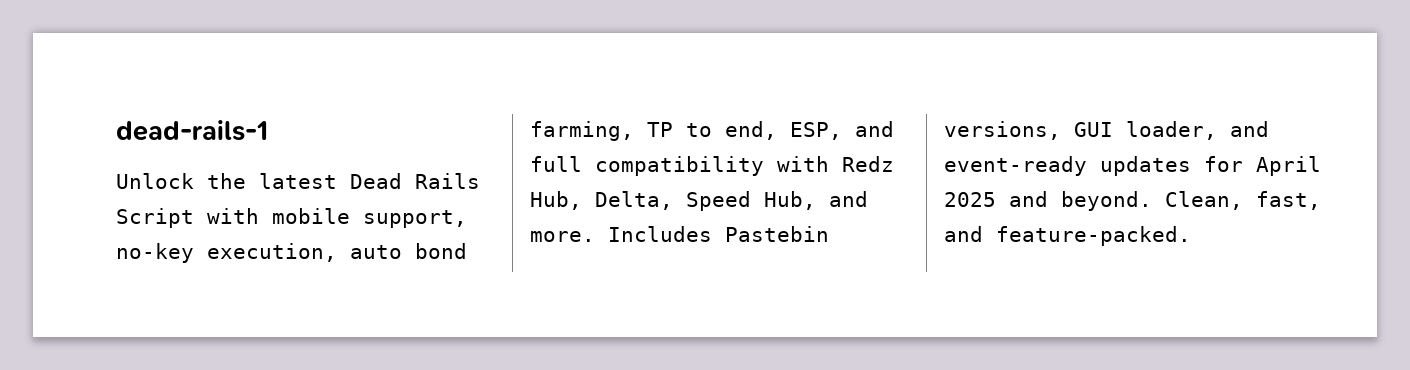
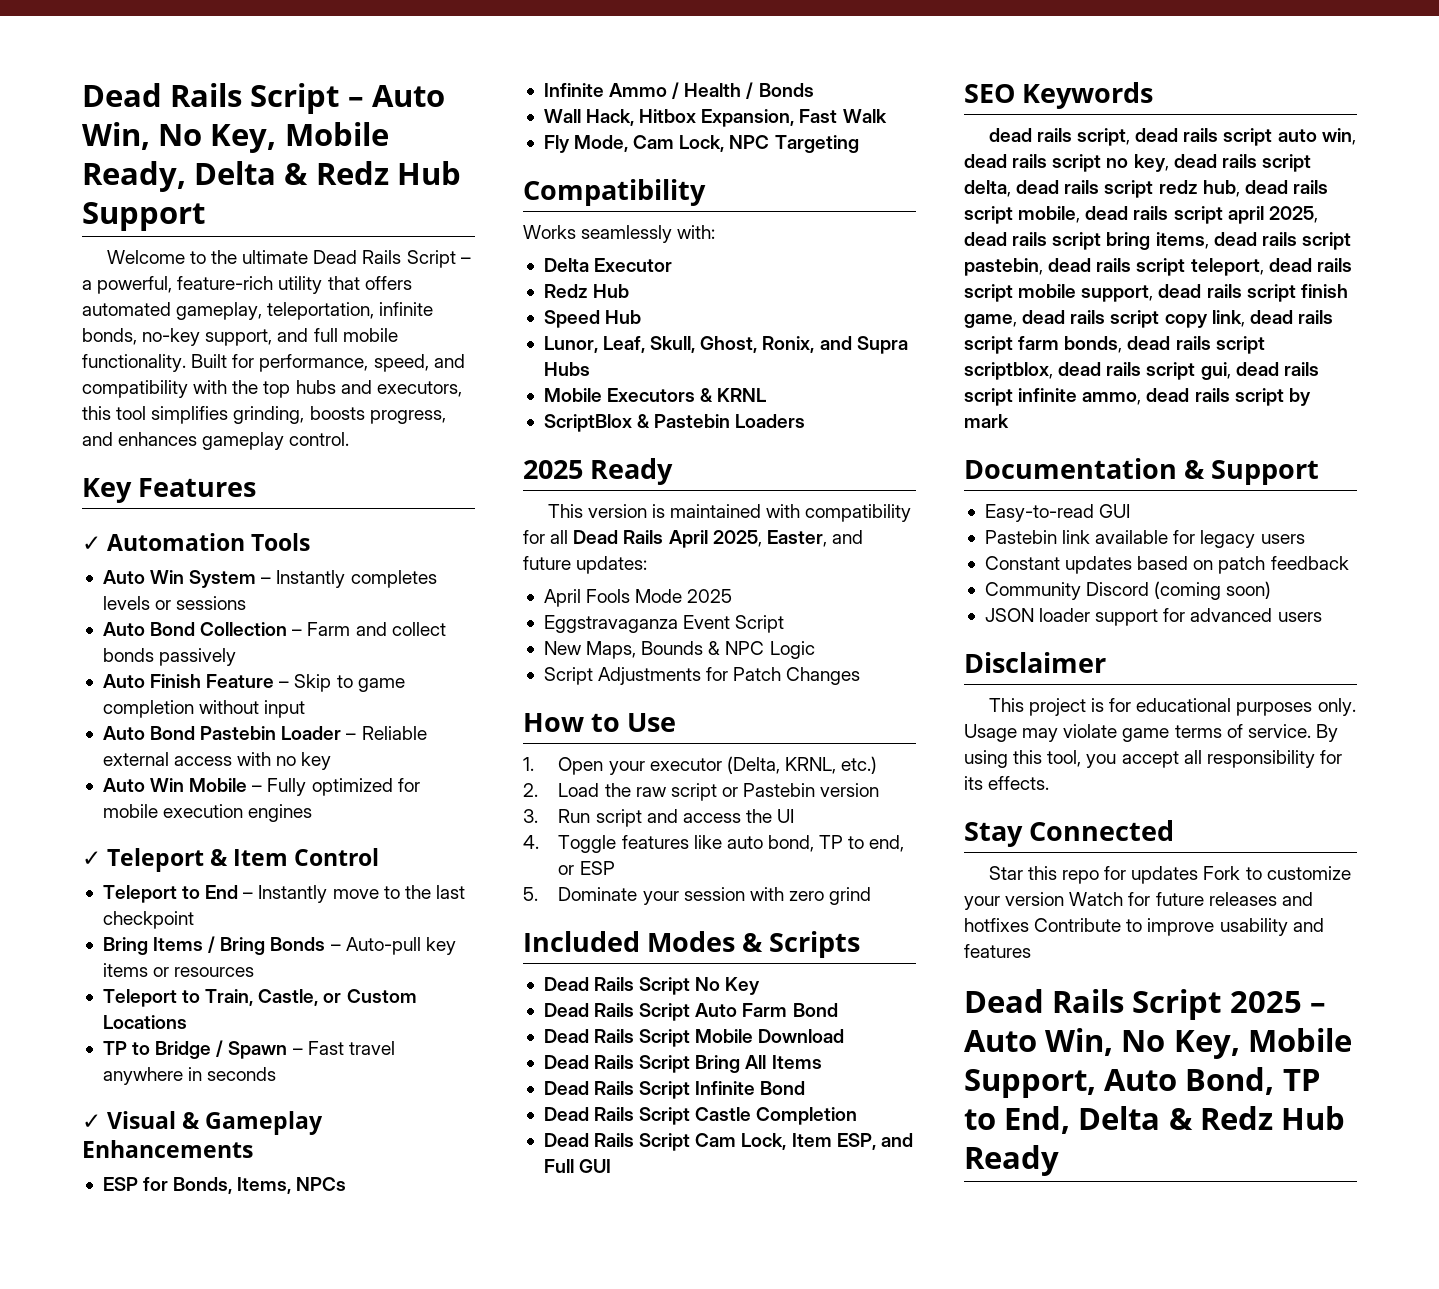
- dead-rails-1
- Unlock the latest Dead Rails Script with mobile support, no-key execution, auto bond farming, TP to end, ESP, and full compatibility with Redz Hub, Delta, Speed Hub, and more. Includes Pastebin versions, GUI loader, and event-ready updates for April 2025 and beyond. Clean, fast, and feature-packed.
+ Dead Rails Script – Auto Win, No Key, Mobile Ready, Delta & Redz Hub Support
+ Welcome to the ultimate Dead Rails Script – a powerful, feature-rich utility that offers automated gameplay, teleportation, infinite bonds, no-key support, and full mobile functionality. Built for performance, speed, and compatibility with the top hubs and executors, this tool simplifies grinding, boosts progress, and enhances gameplay control.
+ Key Features
+ ✓ Automation Tools
+ Auto Win System – Instantly completes levels or sessions
+ Auto Bond Collection – Farm and collect bonds passively
+ Auto Finish Feature – Skip to game completion without input
+ Auto Bond Pastebin Loader – Reliable external access with no key
+ Auto Win Mobile – Fully optimized for mobile execution engines
+ ✓ Teleport & Item Control
+ Teleport to End – Instantly move to the last checkpoint
+ Bring Items / Bring Bonds – Auto-pull key items or resources
+ Teleport to Train, Castle, or Custom Locations
+ TP to Bridge / Spawn – Fast travel anywhere in seconds
+ ✓ Visual & Gameplay Enhancements
+ ESP for Bonds, Items, NPCs
+ Infinite Ammo / Health / Bonds
+ Wall Hack, Hitbox Expansion, Fast Walk
+ Fly Mode, Cam Lock, NPC Targeting
+ Compatibility
+ Works seamlessly with:
+ Delta Executor
+ Redz Hub
+ Speed Hub
+ Lunor, Leaf, Skull, Ghost, Ronix, and Supra Hubs
+ Mobile Executors & KRNL
+ ScriptBlox & Pastebin Loaders
+ 2025 Ready
+ This version is maintained with compatibility for all Dead Rails April 2025, Easter, and future updates:
+ April Fools Mode 2025
+ Eggstravaganza Event Script
+ New Maps, Bounds & NPC Logic
+ Script Adjustments for Patch Changes
+ How to Use
+ 1. Open your executor (Delta, KRNL, etc.)
+ 2. Load the raw script or Pastebin version
+ 3. Run script and access the UI
+ 4. Toggle features like auto bond, TP to end, or ESP
+ 5. Dominate your session with zero grind
+ Included Modes & Scripts
+ Dead Rails Script No Key
+ Dead Rails Script Auto Farm Bond
+ Dead Rails Script Mobile Download
+ Dead Rails Script Bring All Items
+ Dead Rails Script Infinite Bond
+ Dead Rails Script Castle Completion
+ Dead Rails Script Cam Lock, Item ESP, and Full GUI
+ SEO Keywords
+ dead rails script, dead rails script auto win, dead rails script no key, dead rails script delta, dead rails script redz hub, dead rails script mobile, dead rails script april 2025, dead rails script bring items, dead rails script pastebin, dead rails script teleport, dead rails script mobile support, dead rails script finish game, dead rails script copy link, dead rails script farm bonds, dead rails script scriptblox, dead rails script gui, dead rails script infinite ammo, dead rails script by mark
+ Documentation & Support
+ Easy-to-read GUI
+ Pastebin link available for legacy users
+ Constant updates based on patch feedback
+ Community Discord (coming soon)
+ JSON loader support for advanced users
+ Disclaimer
+ This project is for educational purposes only. Usage may violate game terms of service. By using this tool, you accept all responsibility for its effects.
+ Stay Connected
+ Star this repo for updates Fork to customize your version Watch for future releases and hotfixes Contribute to improve usability and features
+ Dead Rails Script 2025 – Auto Win, No Key, Mobile Support, Auto Bond, TP to End, Delta & Redz Hub Ready

